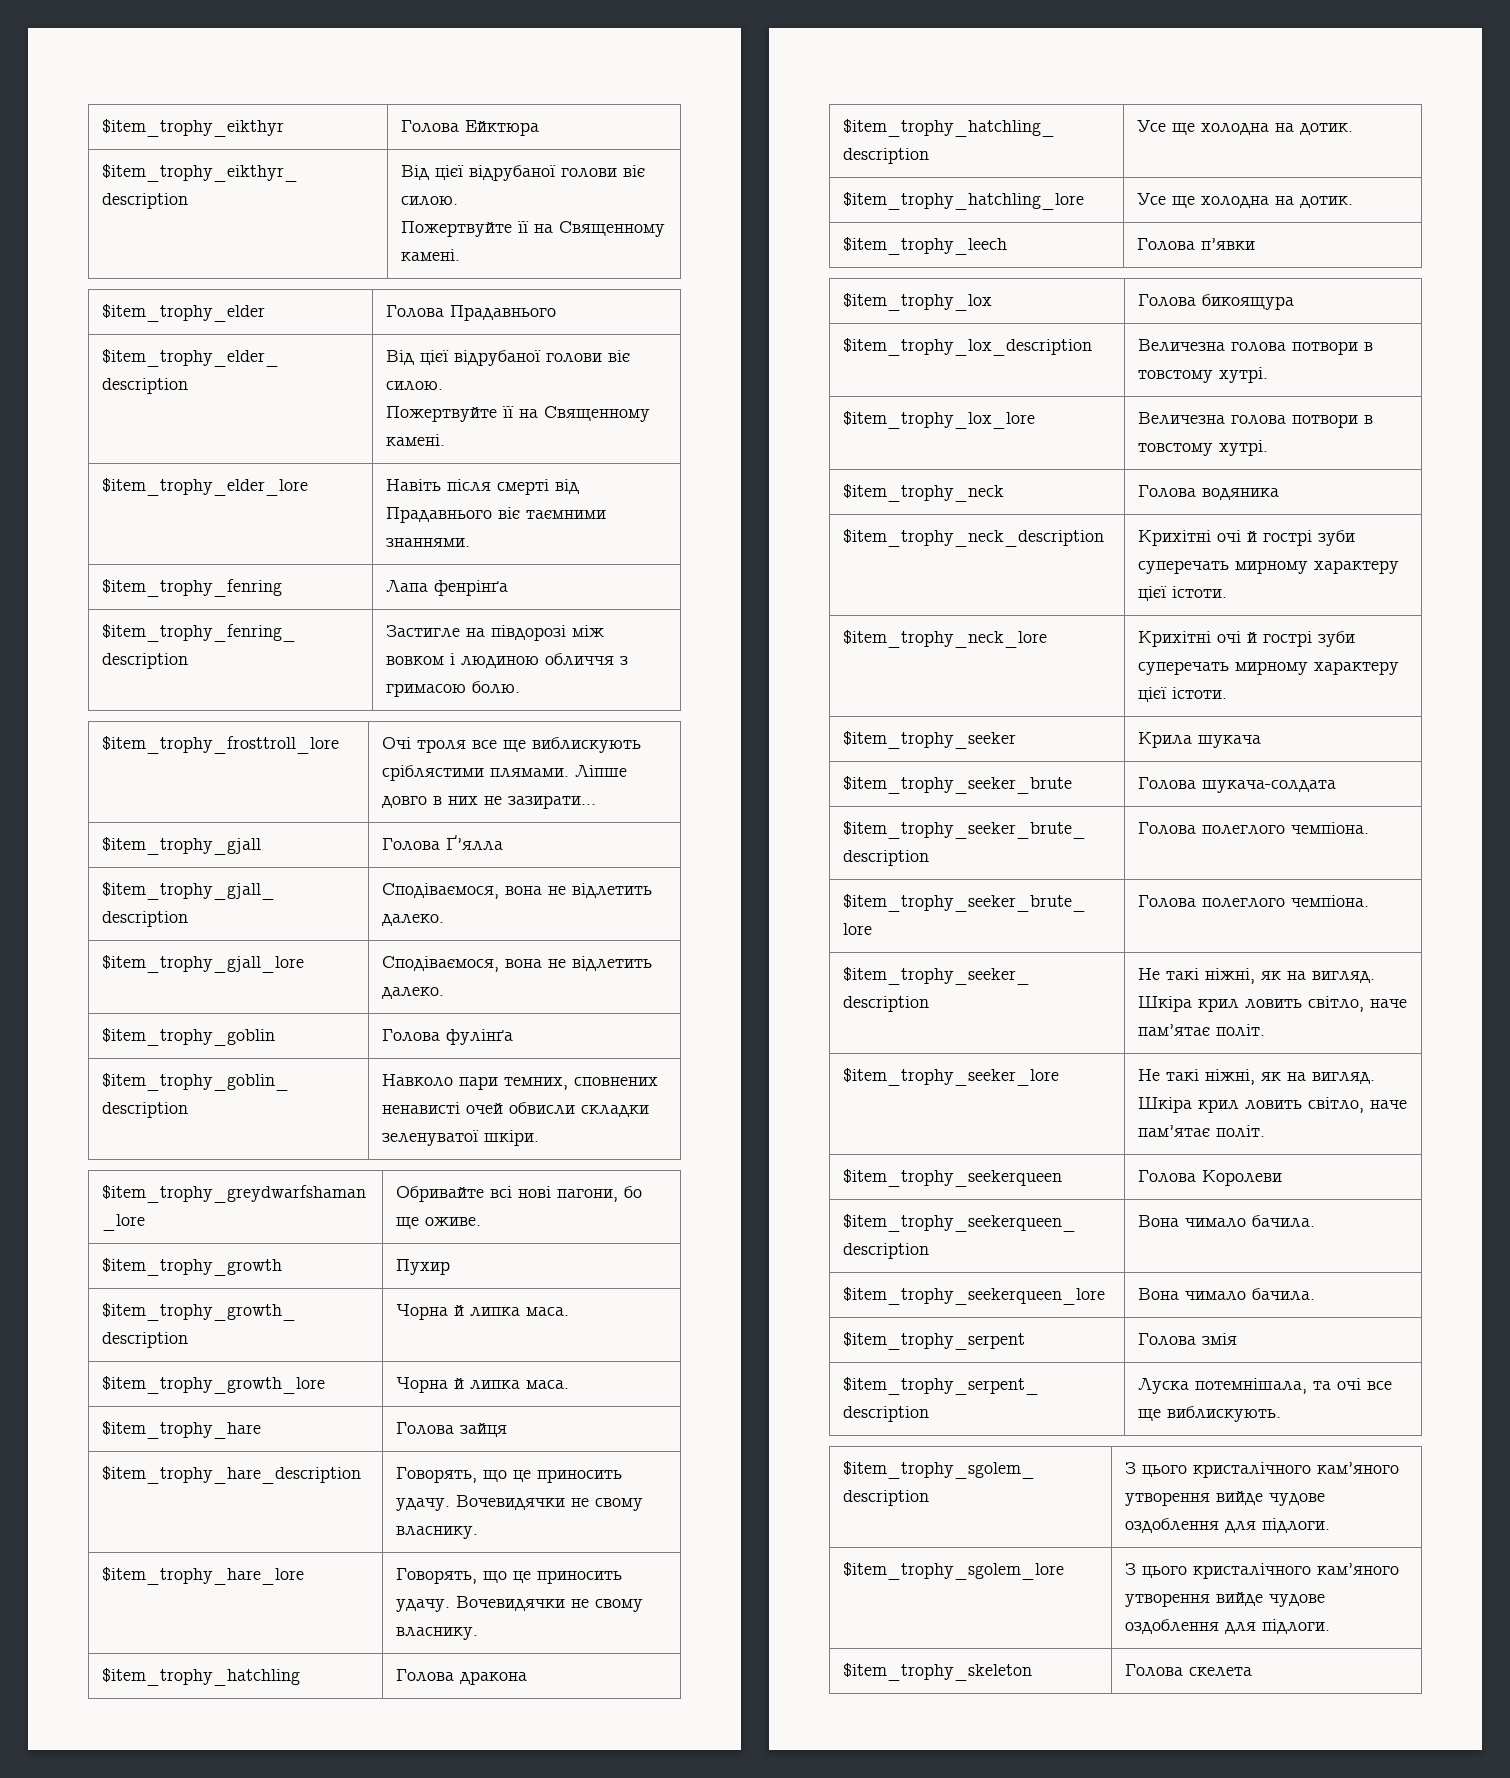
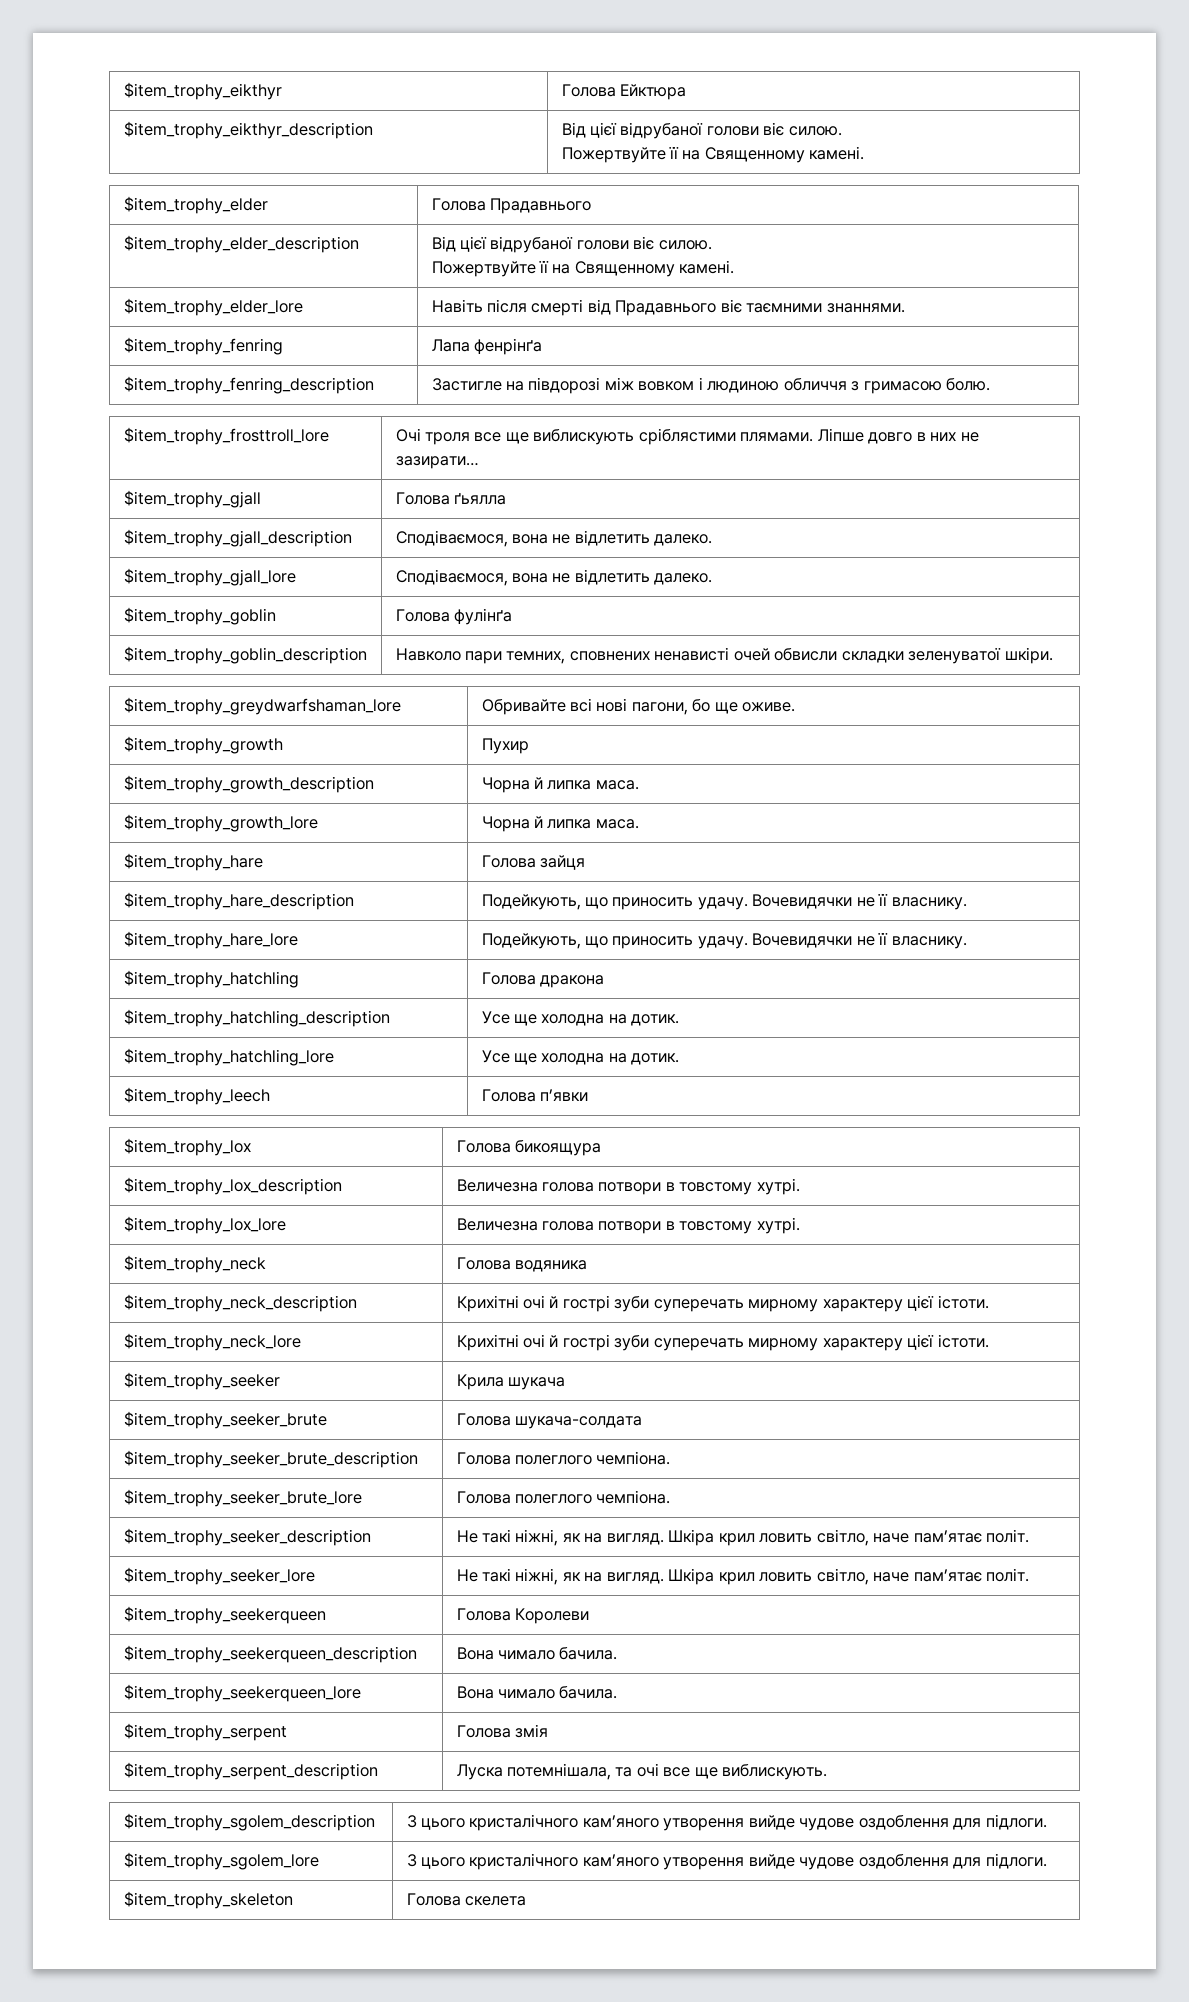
- $item_trophy_gjall | Голова Ґ’ялла
+ $item_trophy_gjall | Голова ґьялла
- $item_trophy_hare_description | Говорять, що це приносить удачу. Вочевидячки не свому власнику.
+ $item_trophy_hare_description | Подейкують, що приносить удачу. Вочевидячки не її власнику.
- $item_trophy_hare_lore | Говорять, що це приносить удачу. Вочевидячки не свому власнику.
+ $item_trophy_hare_lore | Подейкують, що приносить удачу. Вочевидячки не її власнику.

